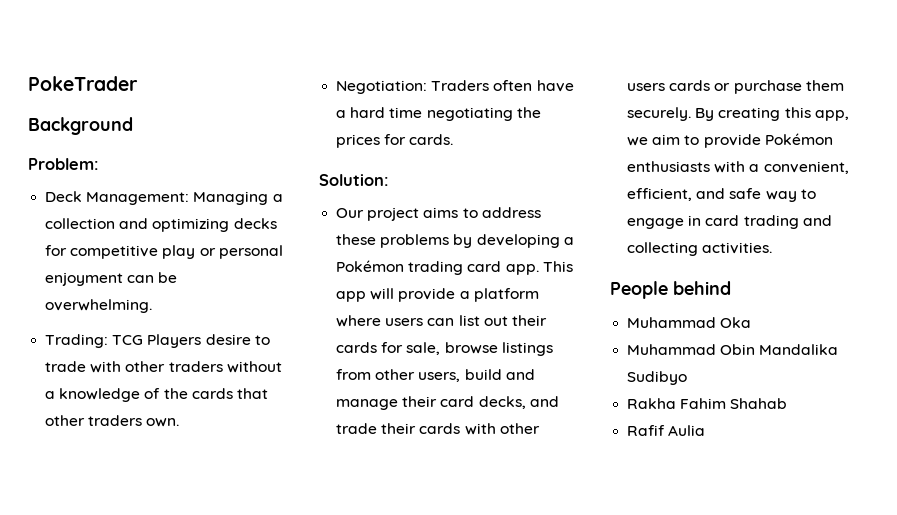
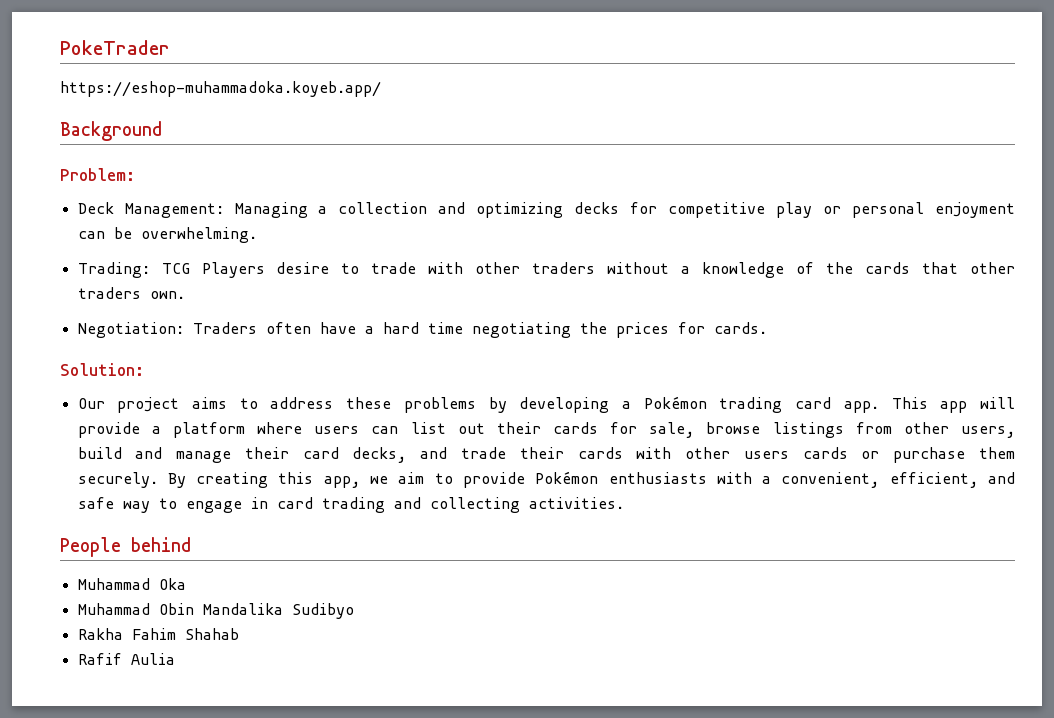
+ https://eshop-muhammadoka.koyeb.app/

